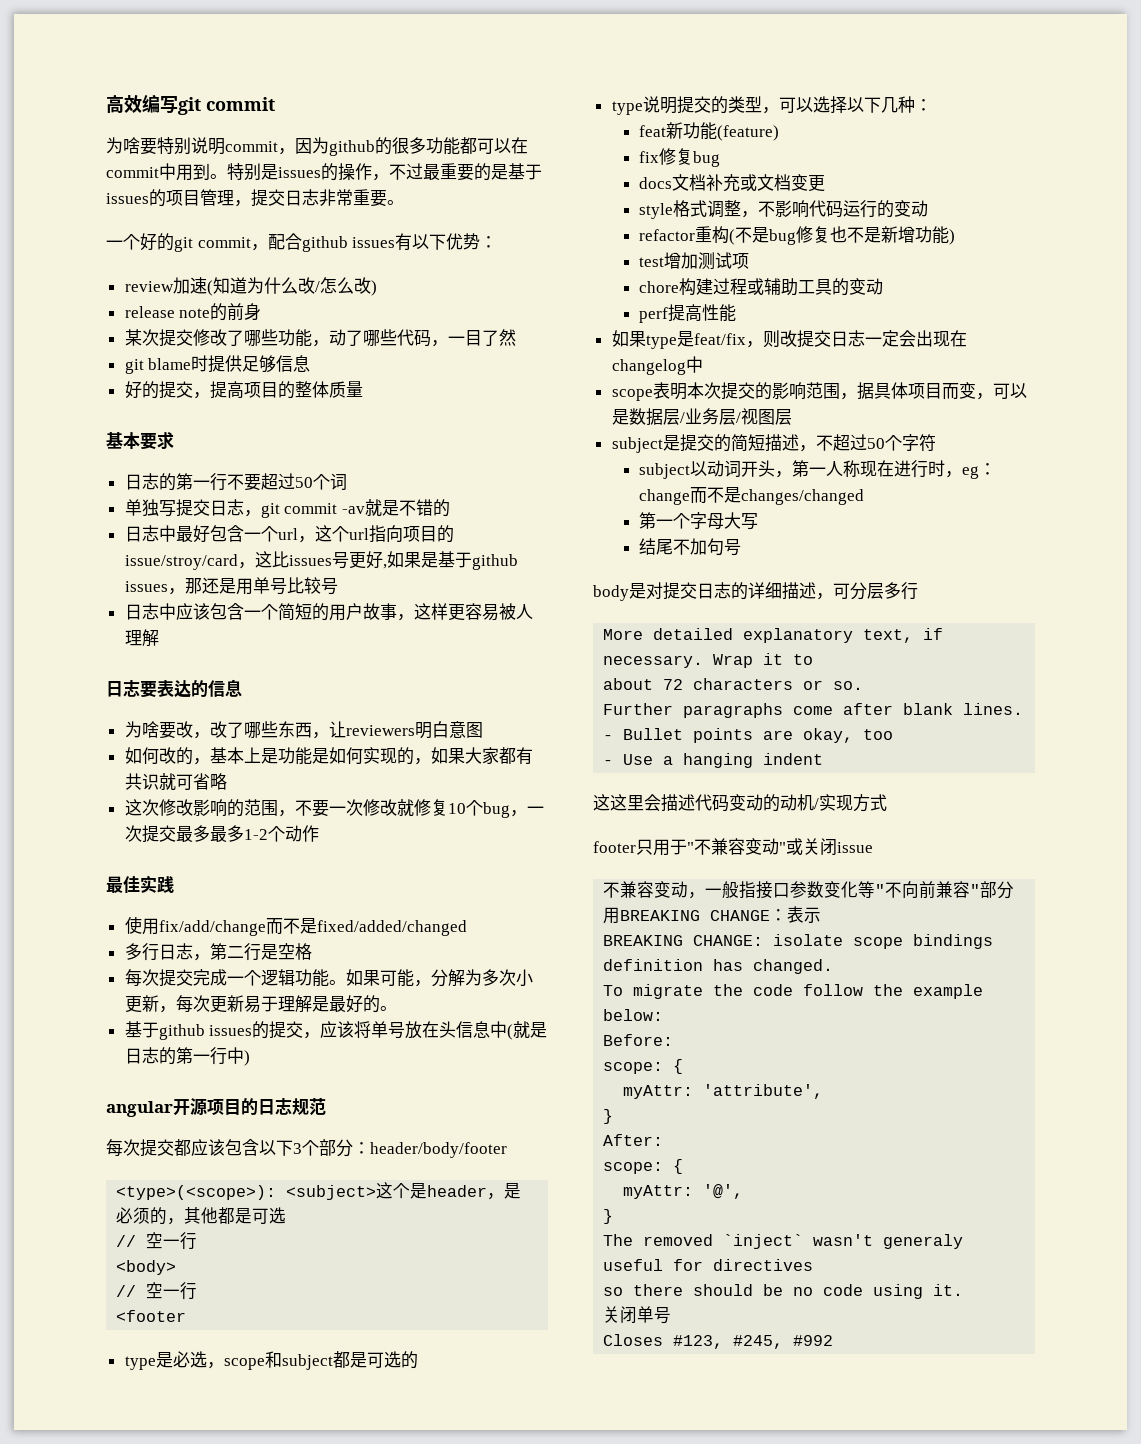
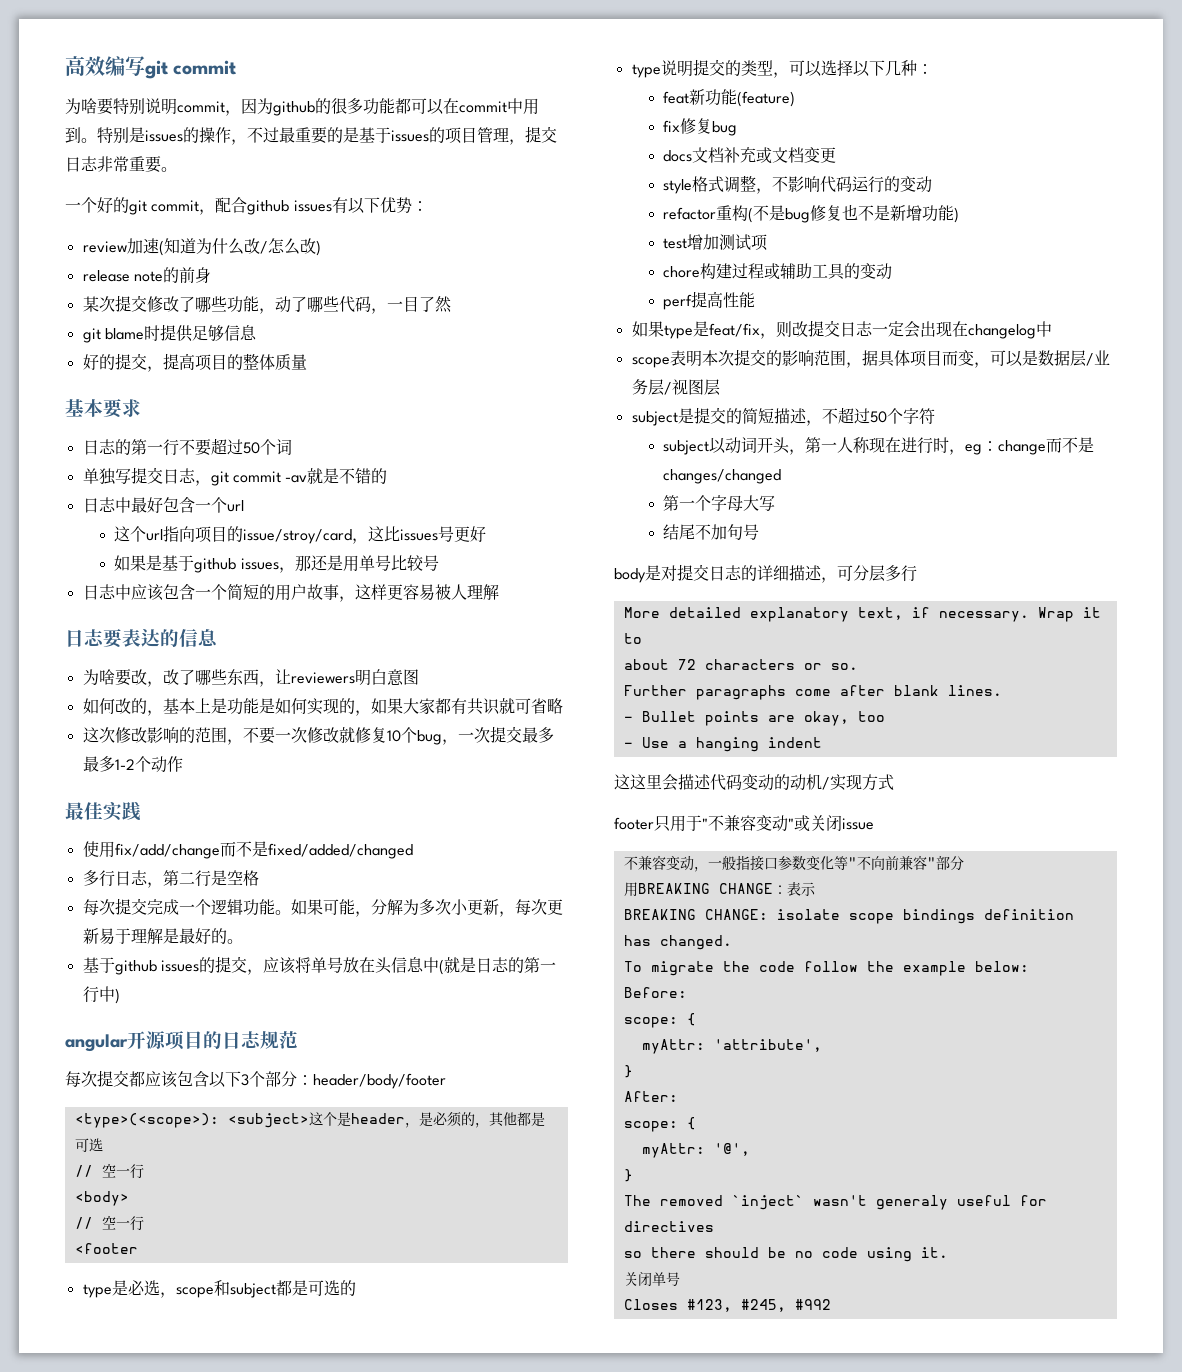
- 日志中最好包含一个url，这个url指向项目的issue/stroy/card，这比issues号更好,如果是基于github issues，那还是用单号比较号
+ 日志中最好包含一个url
+ 这个url指向项目的issue/stroy/card，这比issues号更好
+ 如果是基于github issues，那还是用单号比较号

